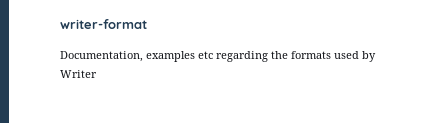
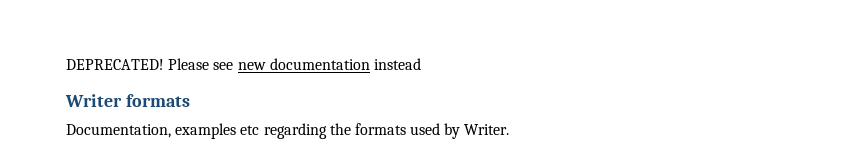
- writer-format
+ DEPRECATED! Please see new documentation instead
+ Writer formats
- Documentation, examples etc regarding the formats used by Writer
+ Documentation, examples etc regarding the formats used by Writer.

